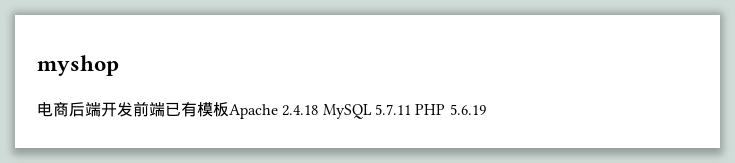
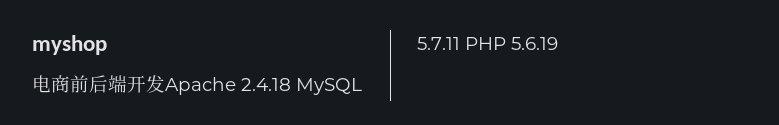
- 电商后端开发前端已有模板Apache 2.4.18 MySQL 5.7.11 PHP 5.6.19
+ 电商前后端开发Apache 2.4.18 MySQL 5.7.11 PHP 5.6.19

